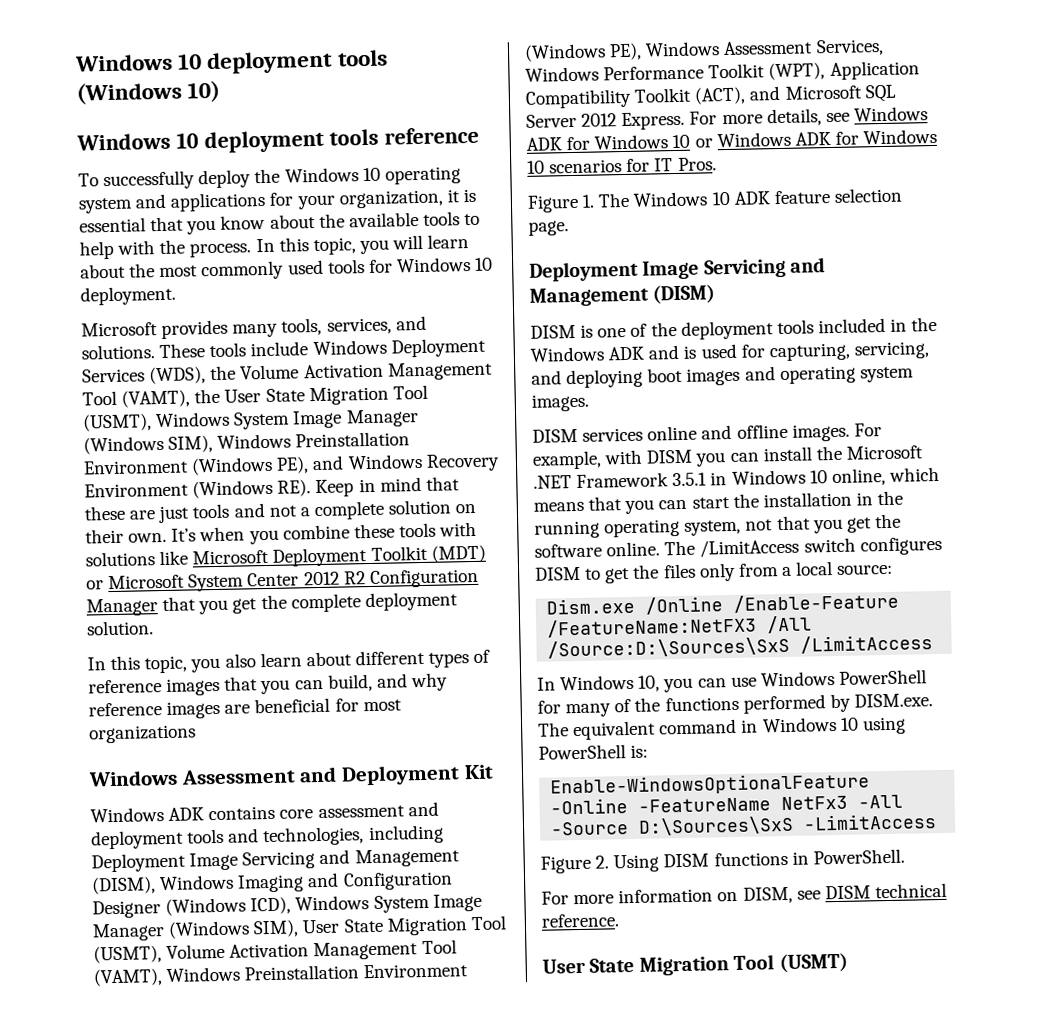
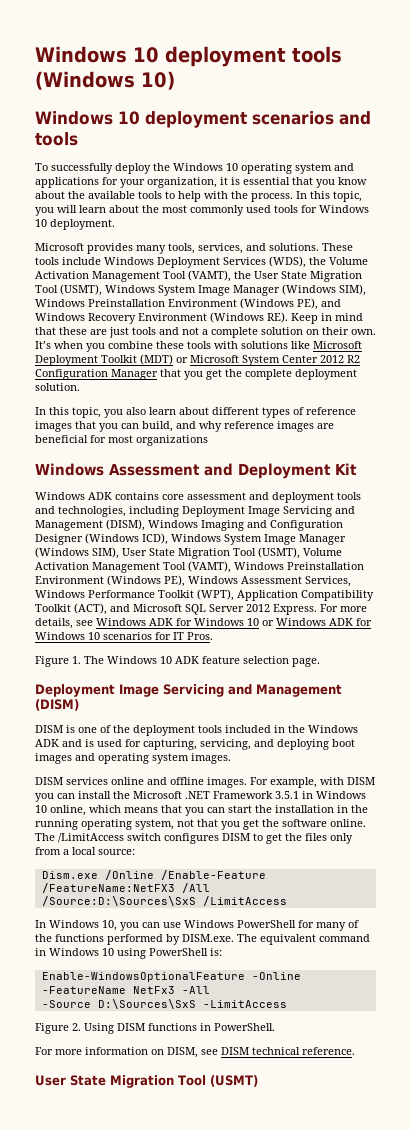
- Windows 10 deployment tools reference
+ Windows 10 deployment scenarios and tools

